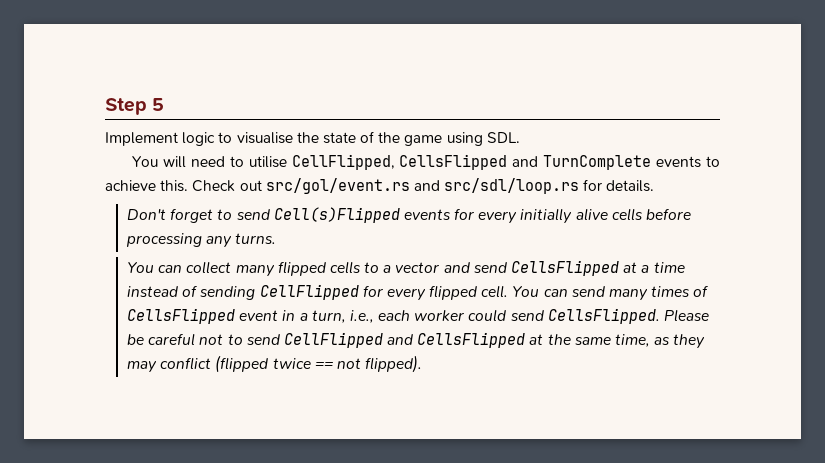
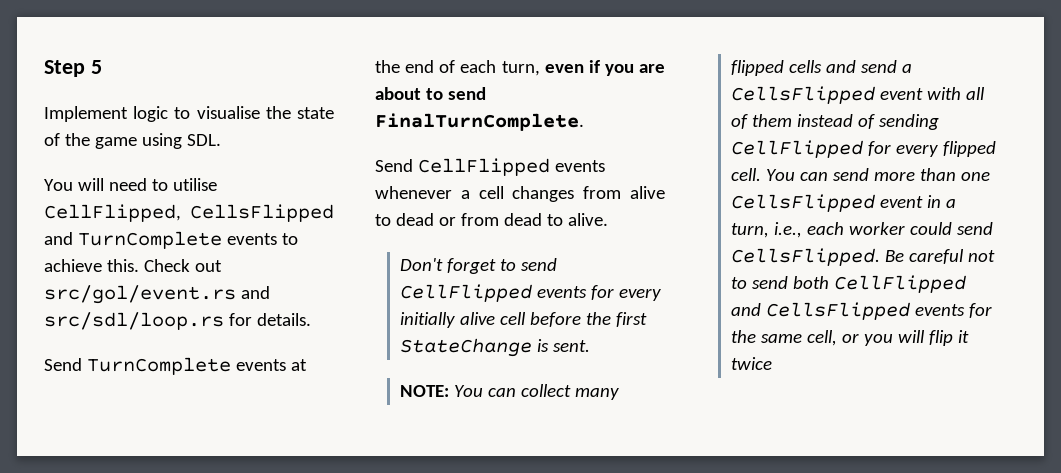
+ Send TurnComplete events at the end of each turn, even if you are about to send FinalTurnComplete.
+ Send CellFlipped events whenever a cell changes from alive to dead or from dead to alive.
- Don't forget to send Cell(s)Flipped events for every initially alive cells before processing any turns.
- You can collect many flipped cells to a vector and send CellsFlipped at a time instead of sending CellFlipped for every flipped cell.
+ Don't forget to send CellFlipped events for every initially alive cell before the first StateChange is sent.
+ NOTE: You can collect many flipped cells and send a CellsFlipped event with all of them instead of sending CellFlipped for every flipped cell.
- You can send many times of CellsFlipped event in a turn, i.e., each worker could send CellsFlipped.
+ You can send more than one CellsFlipped event in a turn, i.e., each worker could send CellsFlipped.
- Please be careful not to send CellFlipped and CellsFlipped at the same time, as they may conflict (flipped twice == not flipped).
+ Be careful not to send both CellFlipped and CellsFlipped events for the same cell, or you will flip it twice

